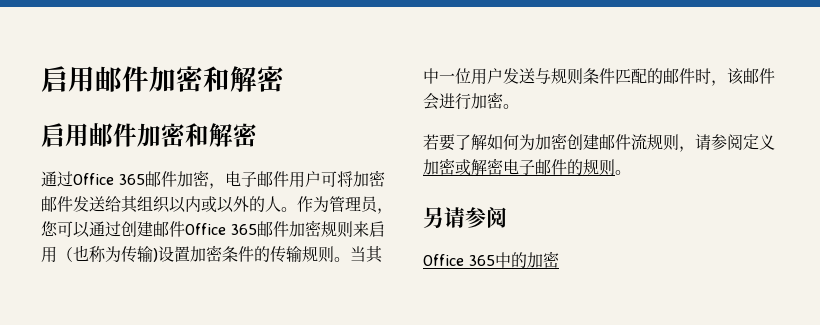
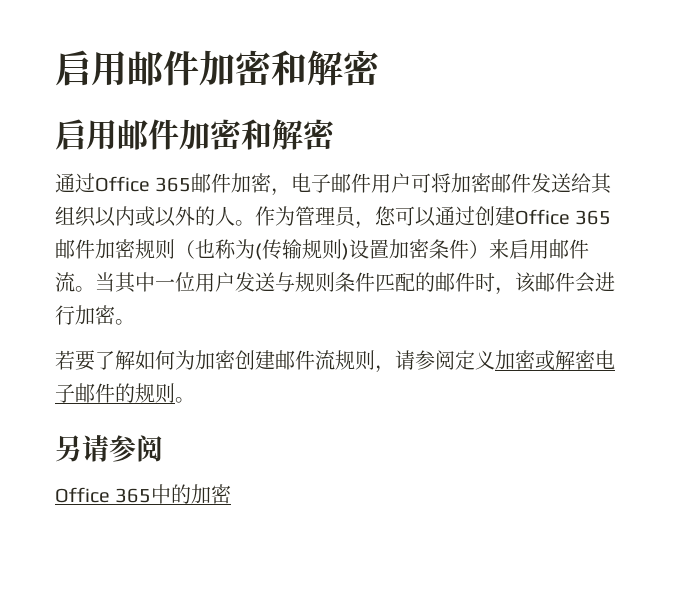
- 作为管理员，您可以通过创建邮件Office 365邮件加密规则来启用（也称为传输)设置加密条件的传输规则。
+ 作为管理员，您可以通过创建Office 365邮件加密规则（也称为(传输规则)设置加密条件）来启用邮件流。

